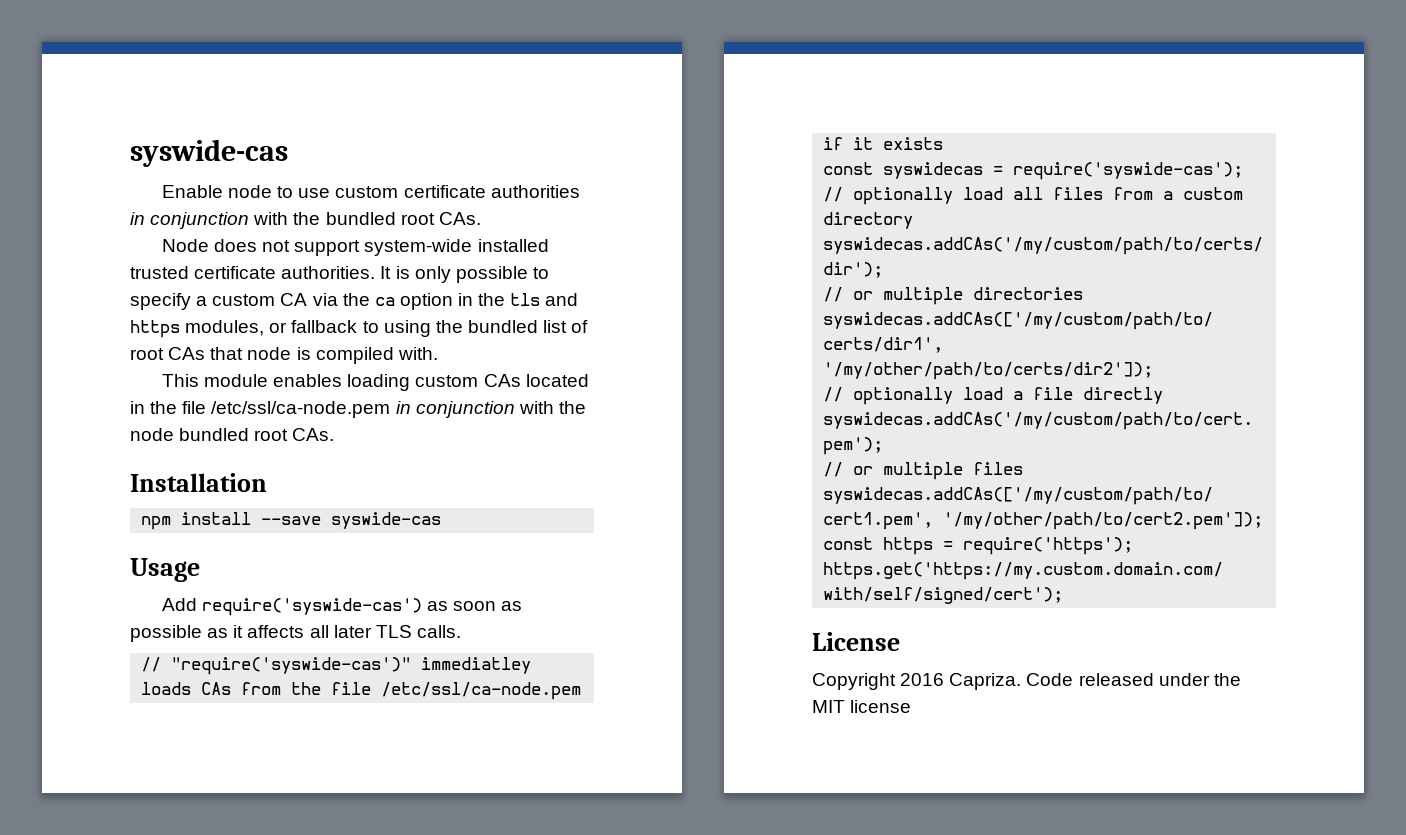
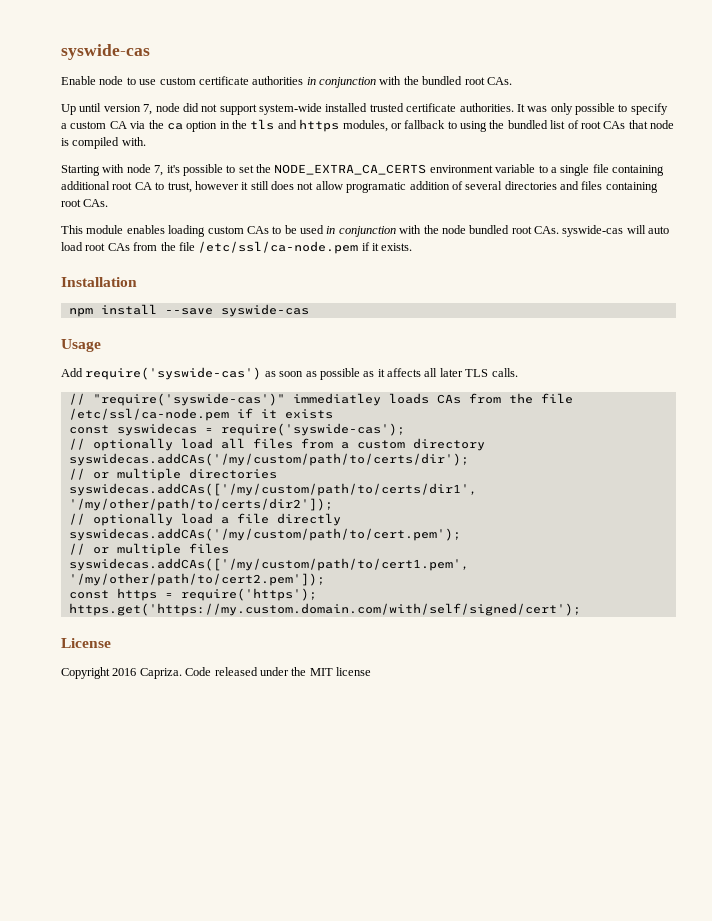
- Node does not support system-wide installed trusted certificate authorities.
+ Up until version 7, node did not support system-wide installed trusted certificate authorities.
- It is only possible to specify a custom CA via the ca option in the tls and https modules, or fallback to using the bundled list of root CAs that node is compiled with.
+ It was only possible to specify a custom CA via the ca option in the tls and https modules, or fallback to using the bundled list of root CAs that node is compiled with.
+ Starting with node 7, it's possible to set the NODE_EXTRA_CA_CERTS environment variable to a single file containing additional root CA to trust, however it still does not allow programatic addition of several directories and files containing root CAs.
- This module enables loading custom CAs located in the file /etc/ssl/ca-node.pem in conjunction with the node bundled root CAs.
+ This module enables loading custom CAs to be used in conjunction with the node bundled root CAs. syswide-cas will auto load root CAs from the file /etc/ssl/ca-node.pem if it exists.

